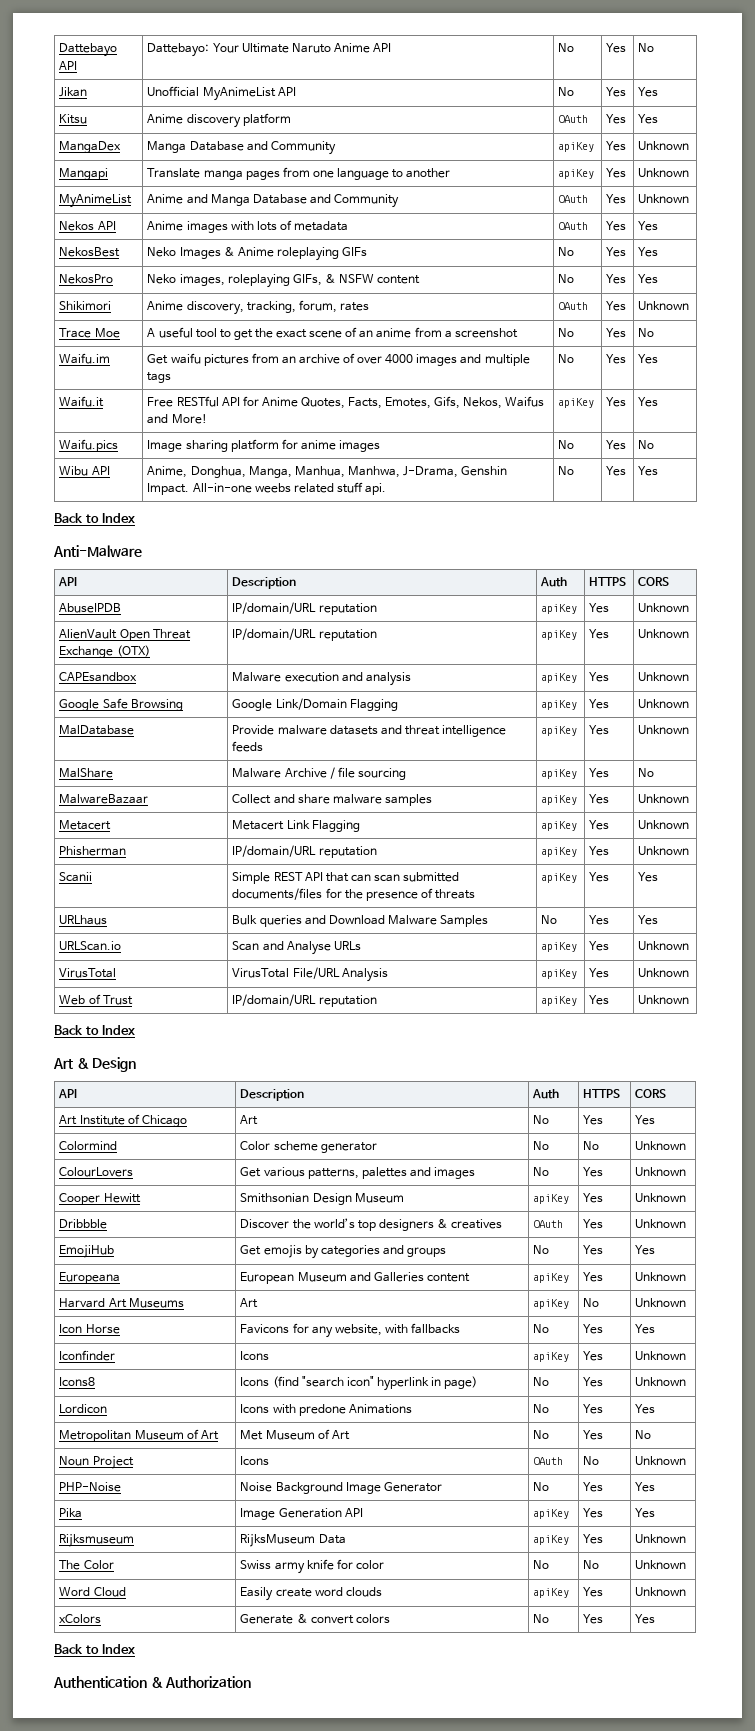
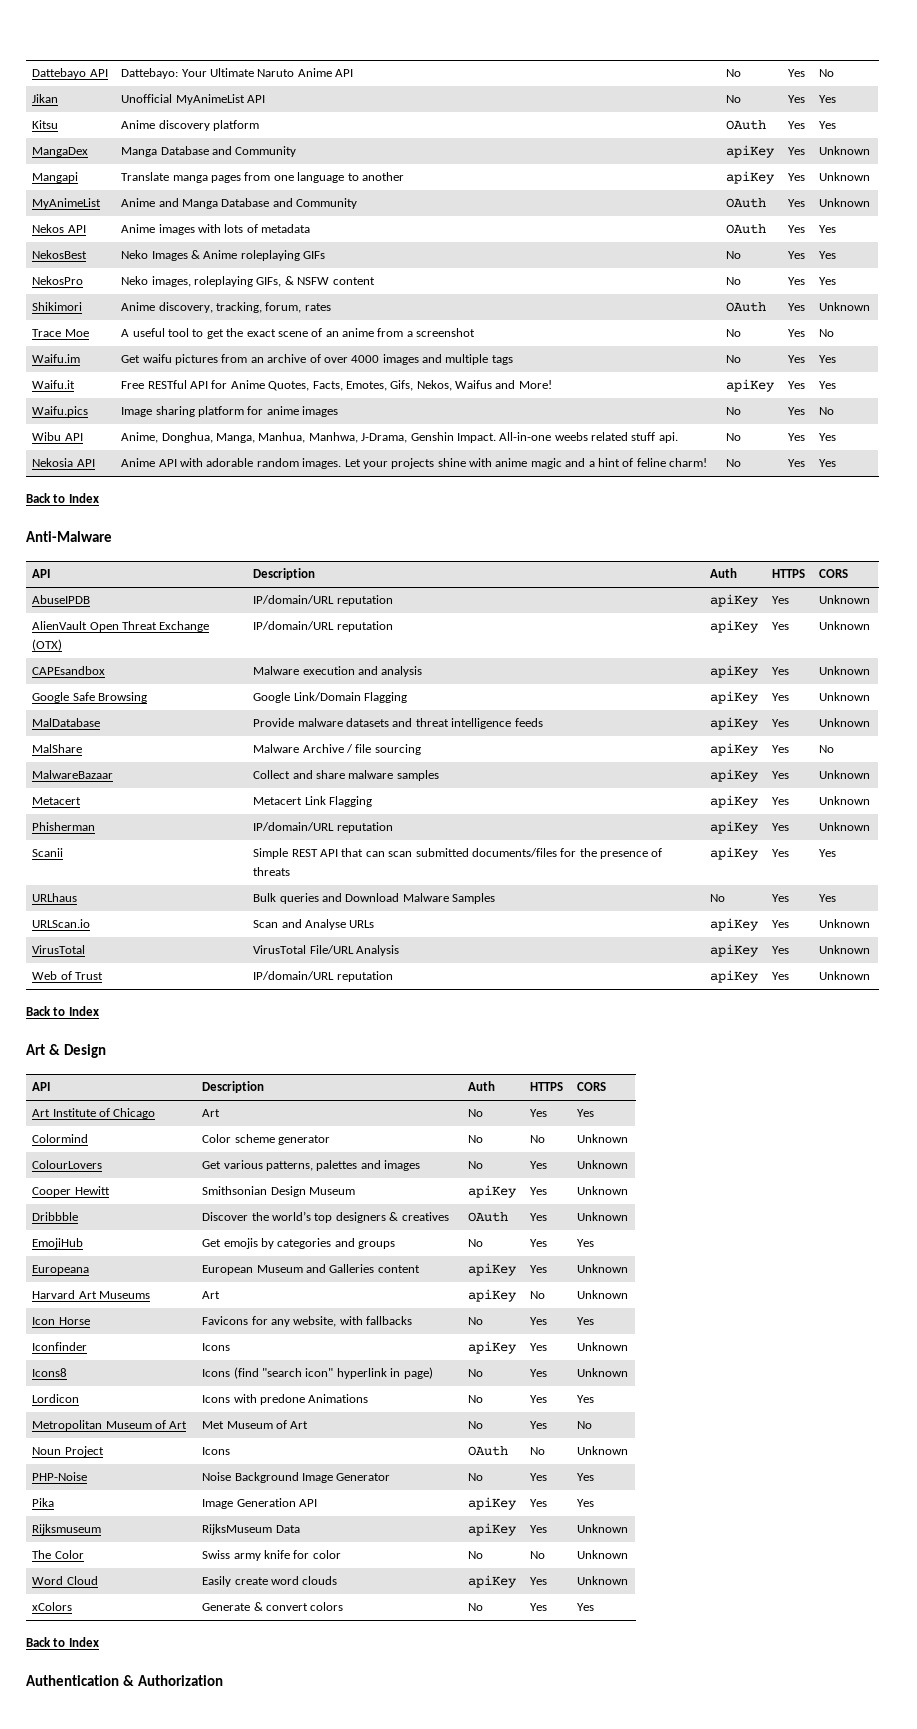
+ Nekosia API | Anime API with adorable random images. Let your projects shine with anime magic and a hint of feline charm! | No | Yes | Yes

